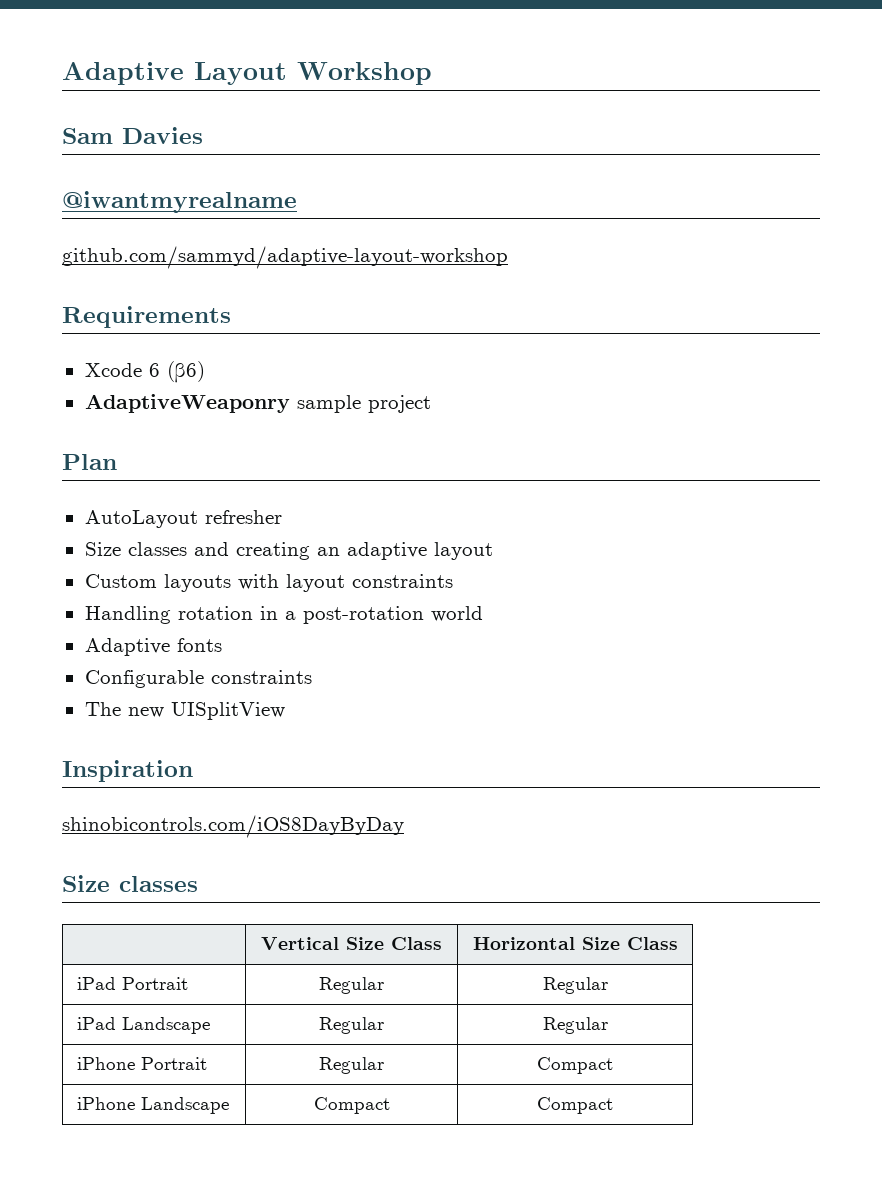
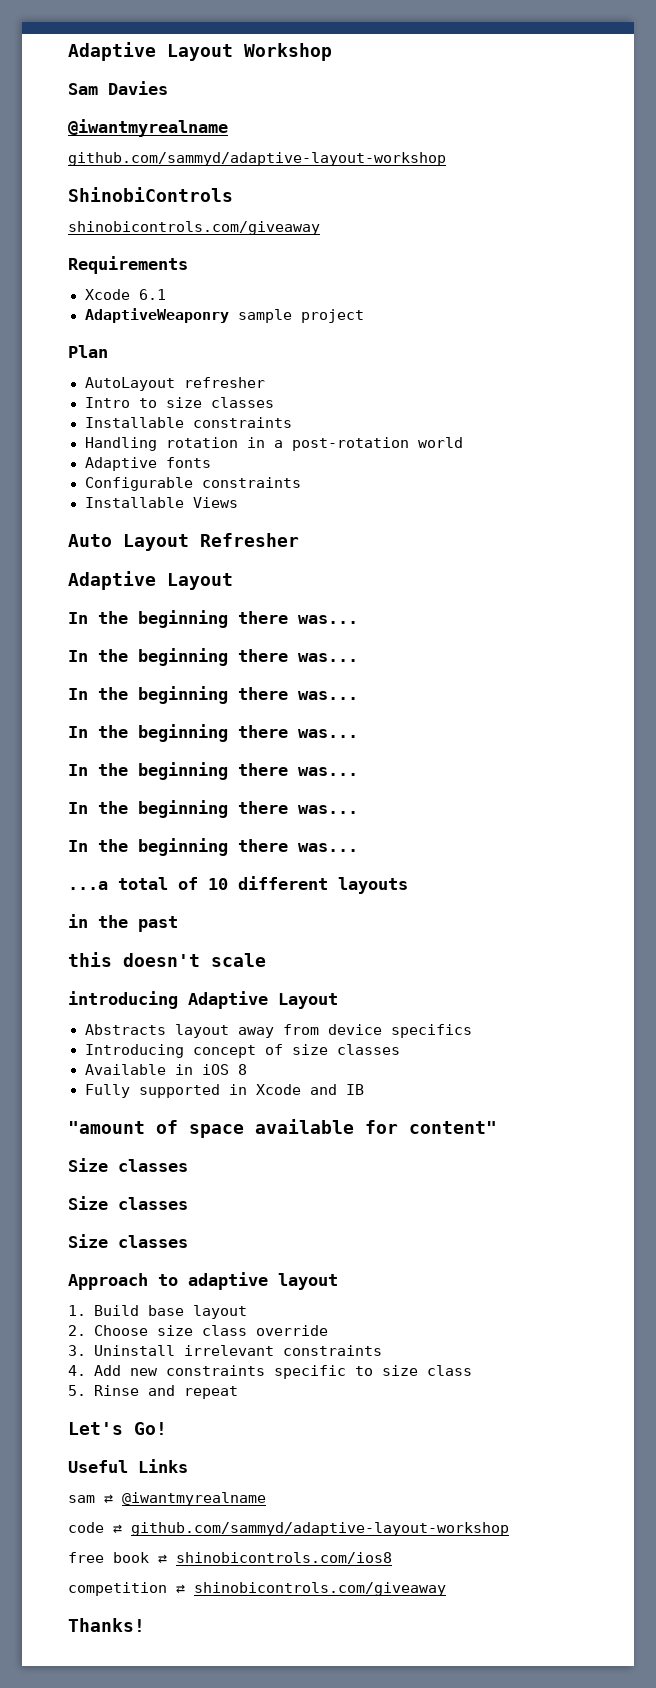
+ ShinobiControls
+ shinobicontrols.com/giveaway
- Xcode 6 (β6)
+ Xcode 6.1
- Size classes and creating an adaptive layout
- Custom layouts with layout constraints
+ Intro to size classes
+ Installable constraints
- The new UISplitView
- Inspiration
- shinobicontrols.com/iOS8DayByDay
+ Installable Views
+ Auto Layout Refresher
+ Adaptive Layout
+ In the beginning there was...
+ In the beginning there was...
+ In the beginning there was...
+ In the beginning there was...
+ In the beginning there was...
+ In the beginning there was...
+ In the beginning there was...
+ ...a total of 10 different layouts
+ in the past
+ this doesn't scale
+ introducing Adaptive Layout
+ Abstracts layout away from device specifics
+ Introducing concept of size classes
+ Available in iOS 8
+ Fully supported in Xcode and IB
+ "amount of space available for content"
  Size classes
- | Vertical Size Class | Horizontal Size Class
- iPad Portrait | Regular | Regular
- iPad Landscape | Regular | Regular
- iPhone Portrait | Regular | Compact
- iPhone Landscape | Compact | Compact
+ Size classes
+ Size classes
+ Approach to adaptive layout
+ 1. Build base layout
+ 2. Choose size class override
+ 3. Uninstall irrelevant constraints
+ 4. Add new constraints specific to size class
+ 5. Rinse and repeat
+ Let's Go!
+ Useful Links
+ sam ⇄ @iwantmyrealname
+ code ⇄ github.com/sammyd/adaptive-layout-workshop
+ free book ⇄ shinobicontrols.com/ios8
+ competition ⇄ shinobicontrols.com/giveaway
+ Thanks!

